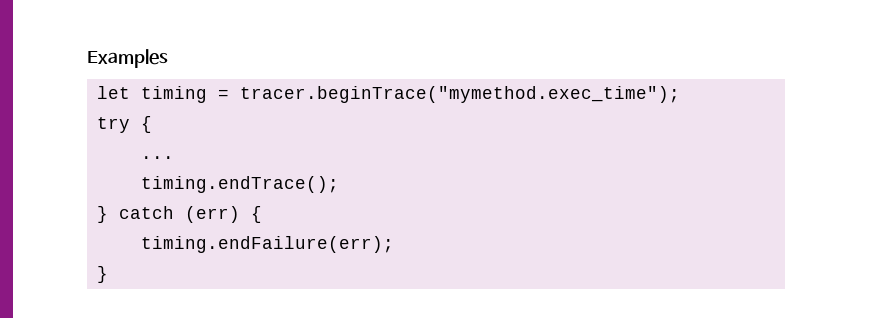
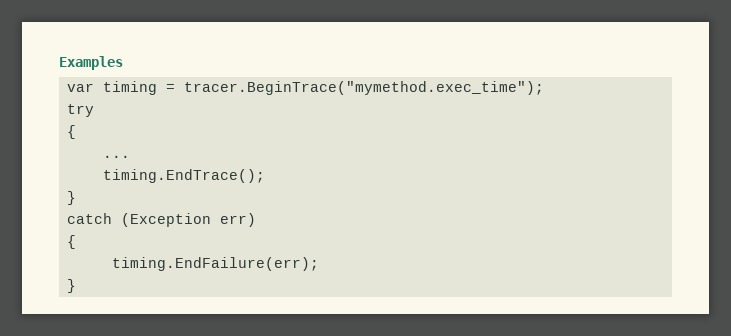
- let timing = tracer.beginTrace("mymethod.exec_time");
+ var timing = tracer.BeginTrace("mymethod.exec_time");
- try {
+ try
+ {
- timing.endTrace();
- } catch (err) {
- timing.endFailure(err);
+ timing.EndTrace();
+ }
+ catch (Exception err)
+ {
+ timing.EndFailure(err);

